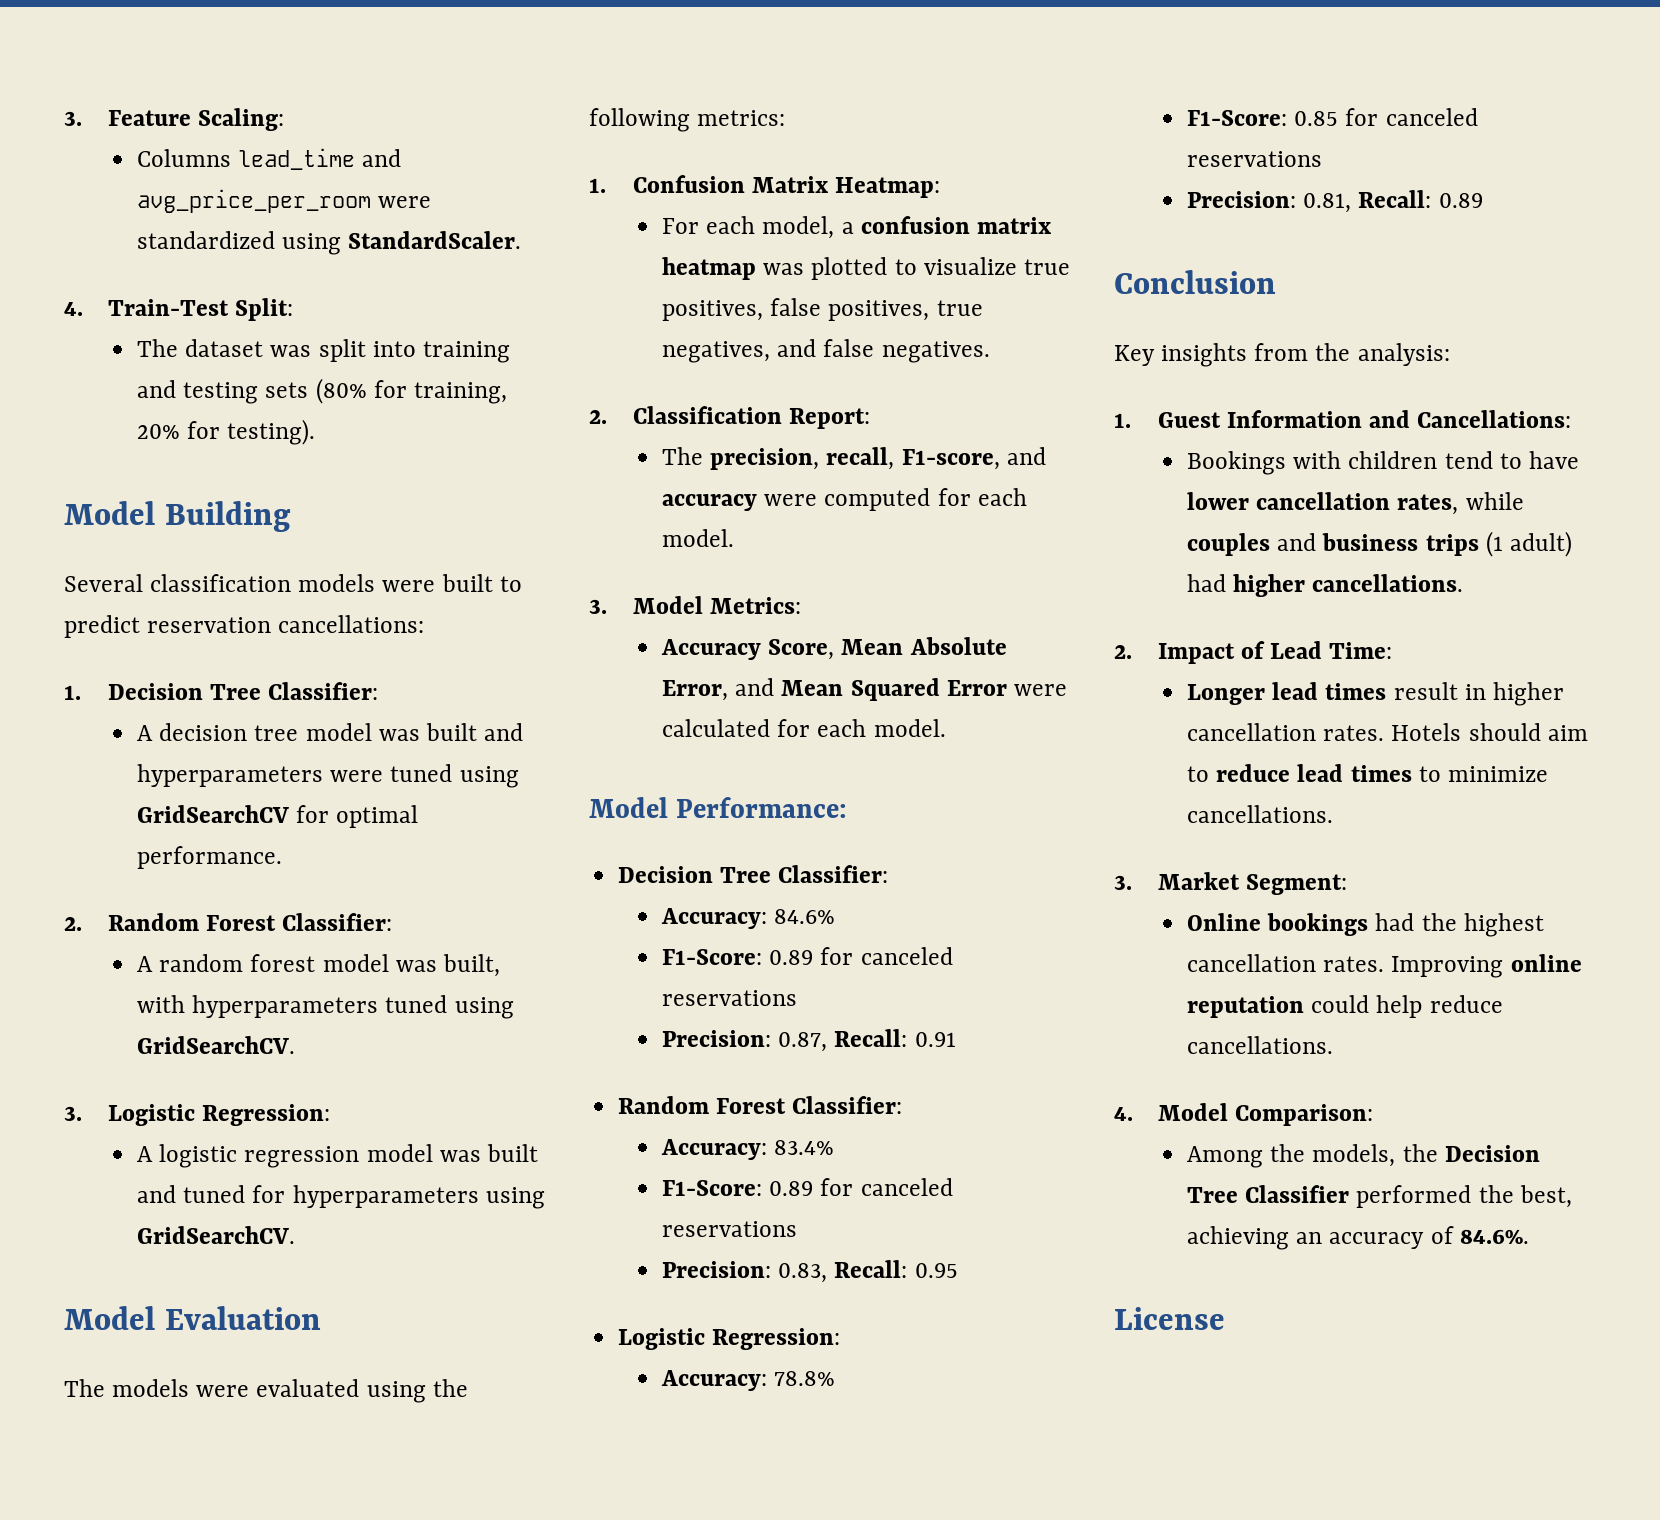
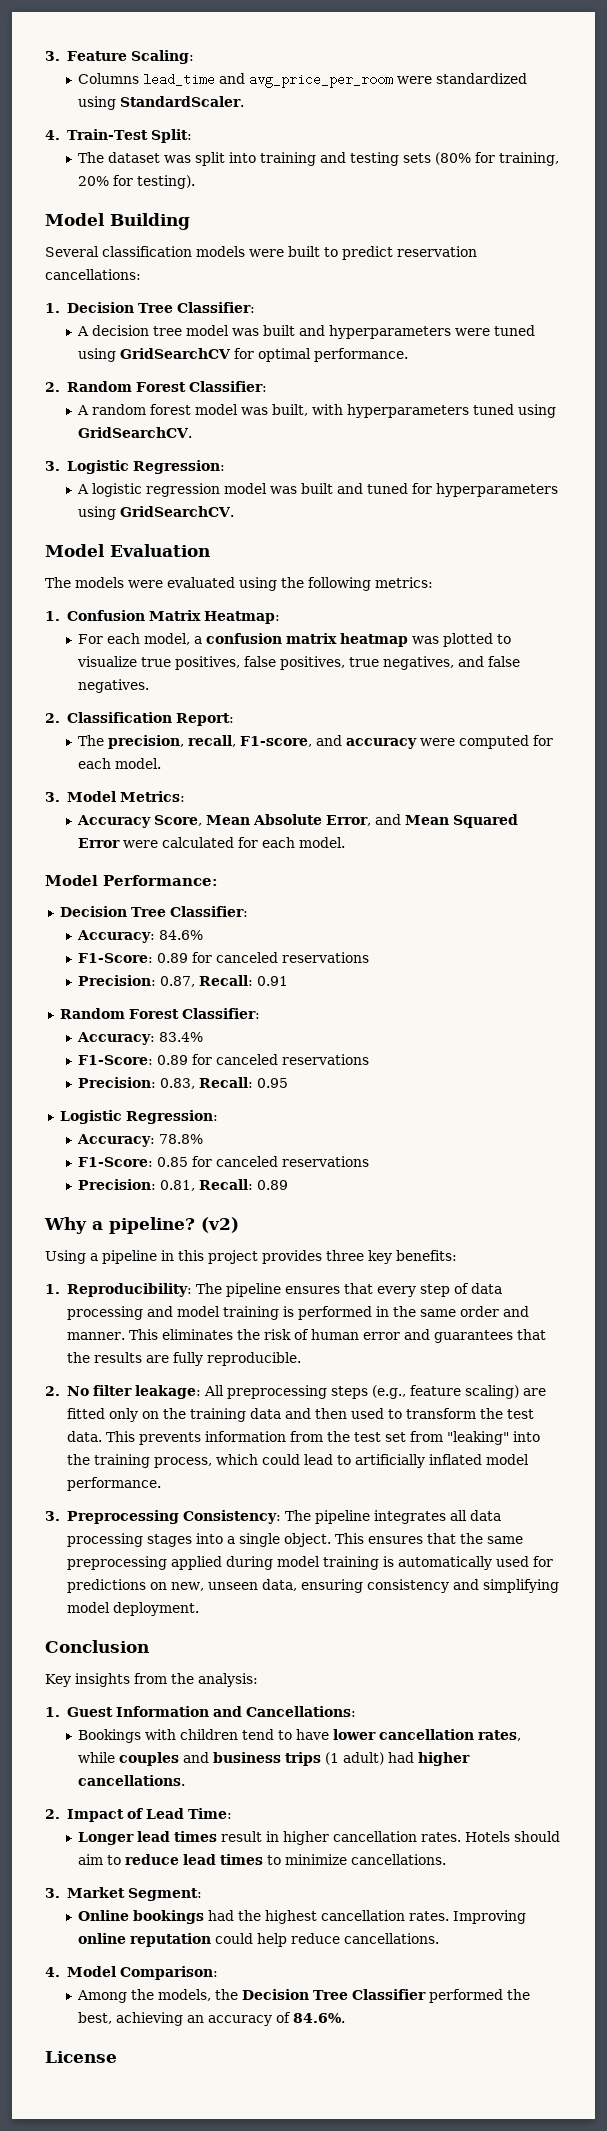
+ Why a pipeline? (v2)
+ Using a pipeline in this project provides three key benefits:
+ 1. Reproducibility: The pipeline ensures that every step of data processing and model training is performed in the same order and manner. This eliminates the risk of human error and guarantees that the results are fully reproducible.
+ 2. No filter leakage: All preprocessing steps (e.g., feature scaling) are fitted only on the training data and then used to transform the test data. This prevents information from the test set from "leaking" into the training process, which could lead to artificially inflated model performance.
+ 3. Preprocessing Consistency: The pipeline integrates all data processing stages into a single object. This ensures that the same preprocessing applied during model training is automatically used for predictions on new, unseen data, ensuring consistency and simplifying model deployment.

